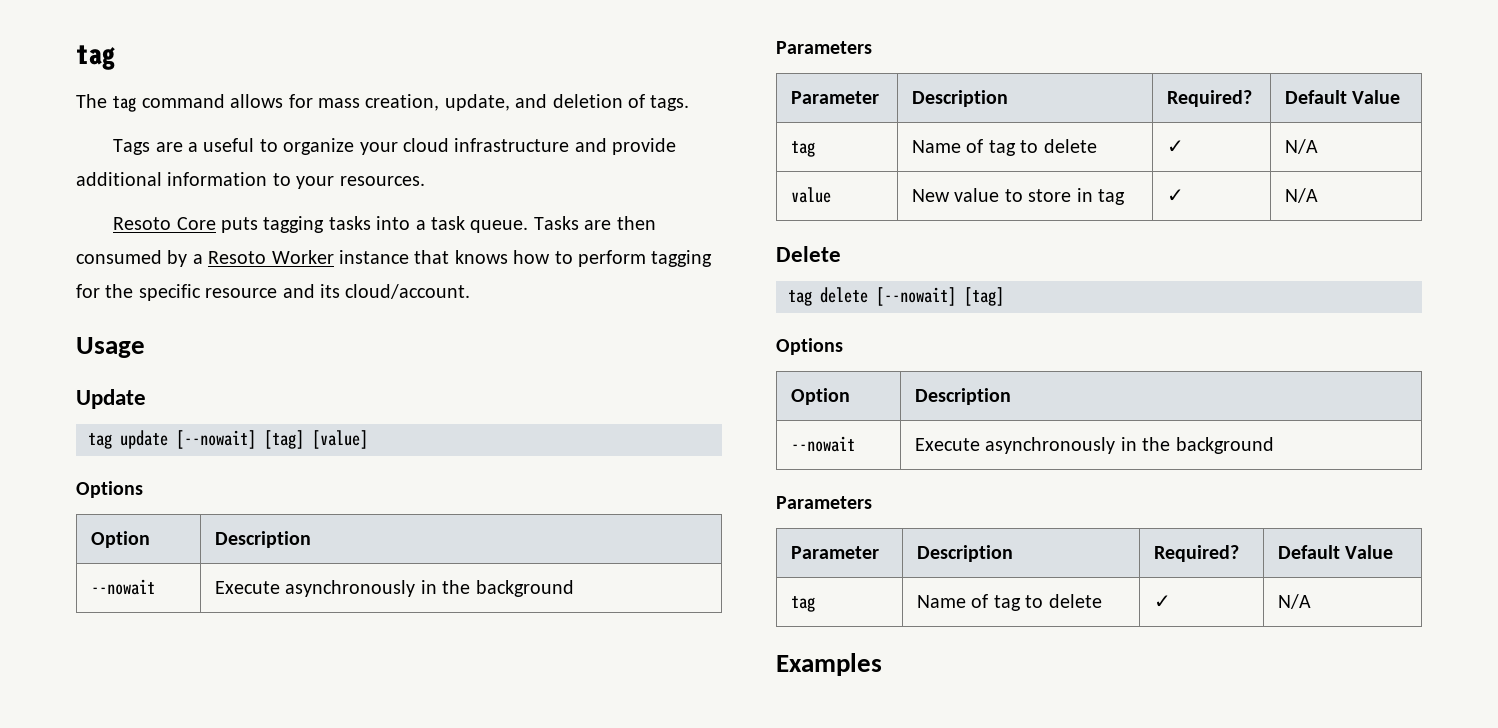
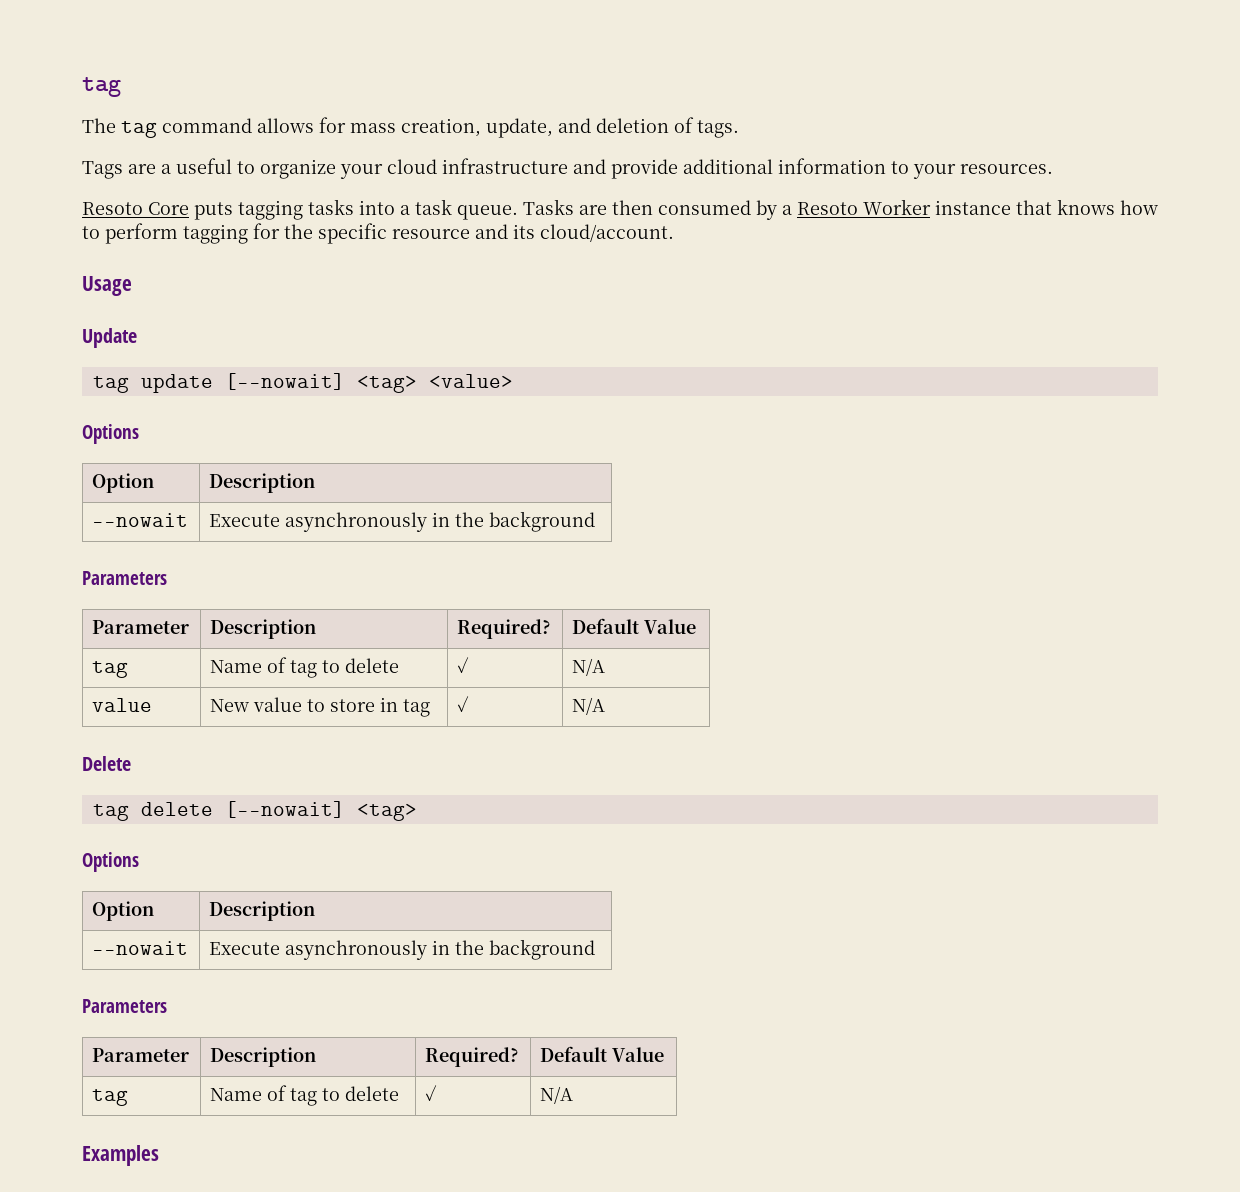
- tag update [--nowait] [tag] [value]
+ tag update [--nowait] <tag> <value>
- tag delete [--nowait] [tag]
+ tag delete [--nowait] <tag>

